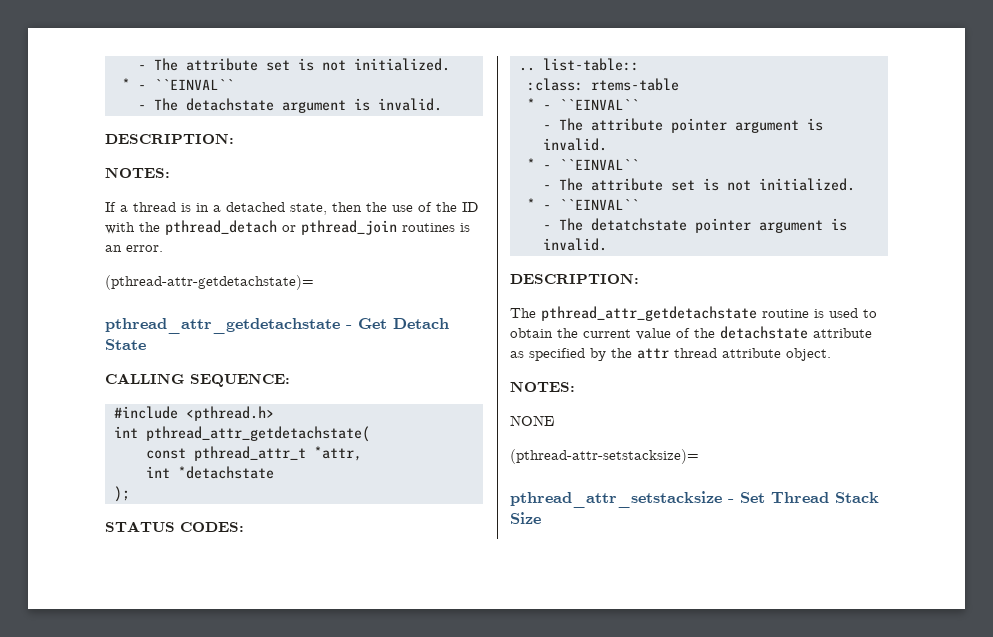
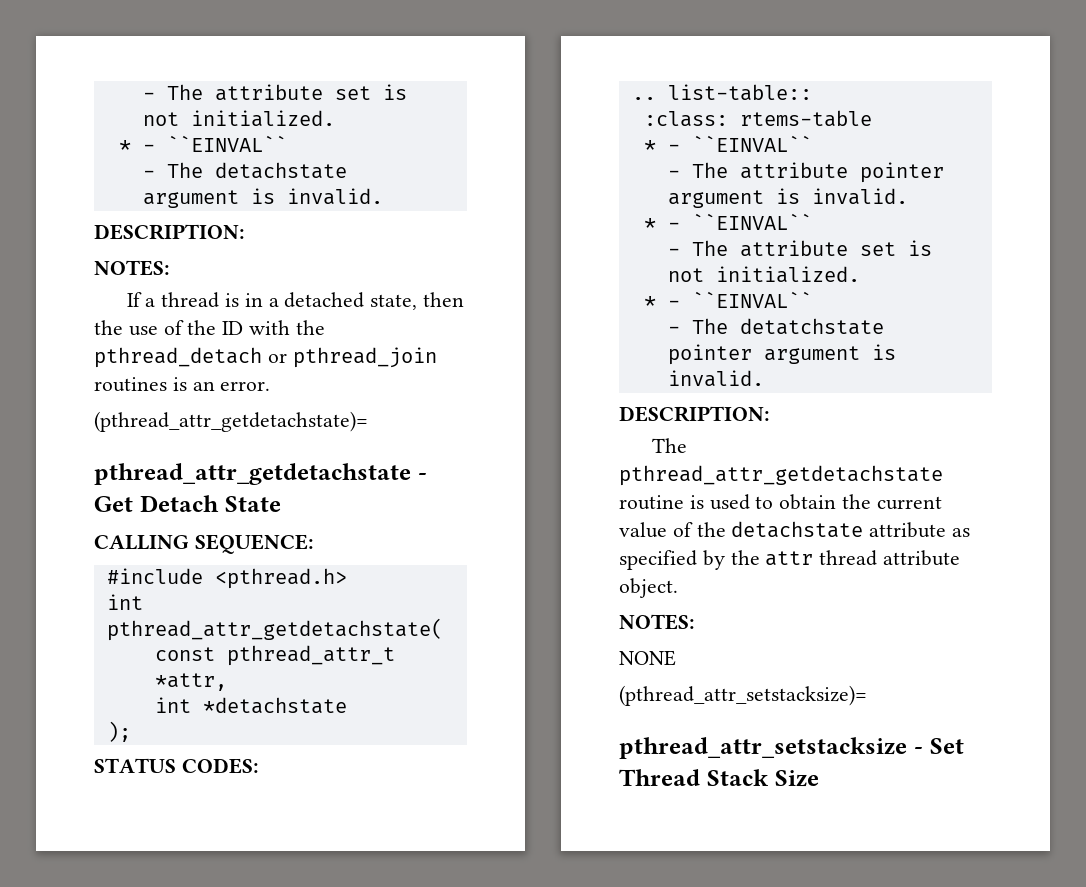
- (pthread-attr-getdetachstate)=
+ (pthread_attr_getdetachstate)=
- (pthread-attr-setstacksize)=
+ (pthread_attr_setstacksize)=

